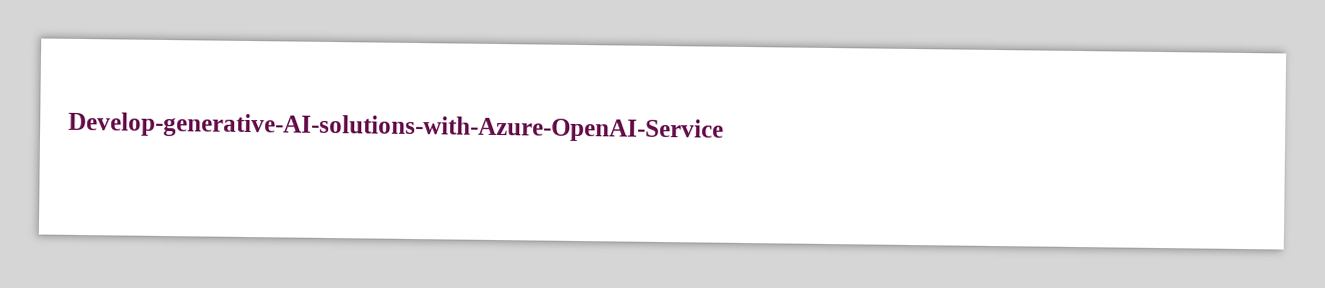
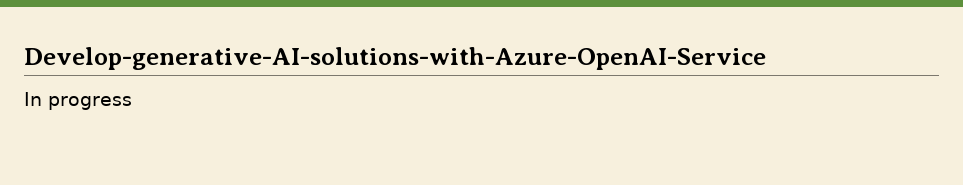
+ In progress

